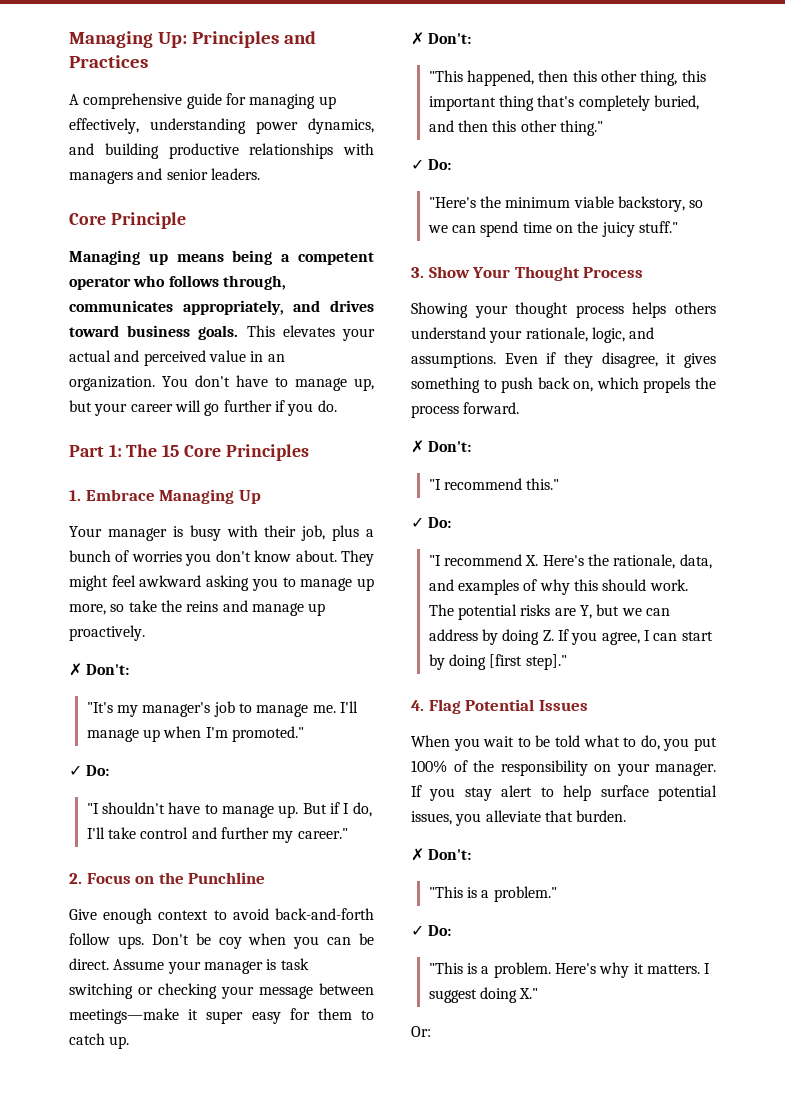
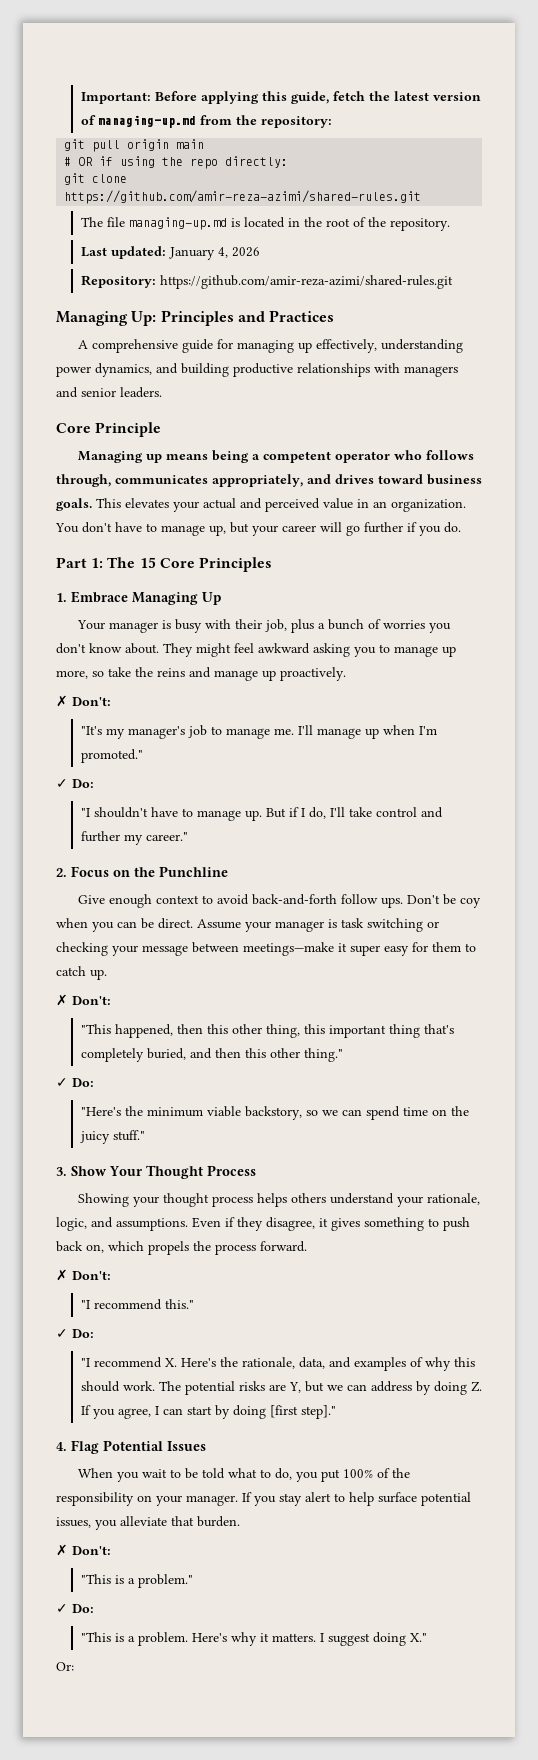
+ Important: Before applying this guide, fetch the latest version of managing-up.md from the repository:
+ git pull origin main
+ # OR if using the repo directly:
+ git clone https://github.com/amir-reza-azimi/shared-rules.git
+ The file managing-up.md is located in the root of the repository.
+ Last updated: January 4, 2026
+ Repository: https://github.com/amir-reza-azimi/shared-rules.git

